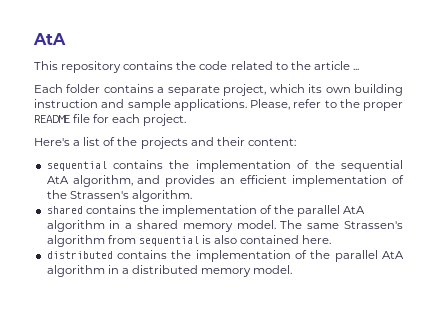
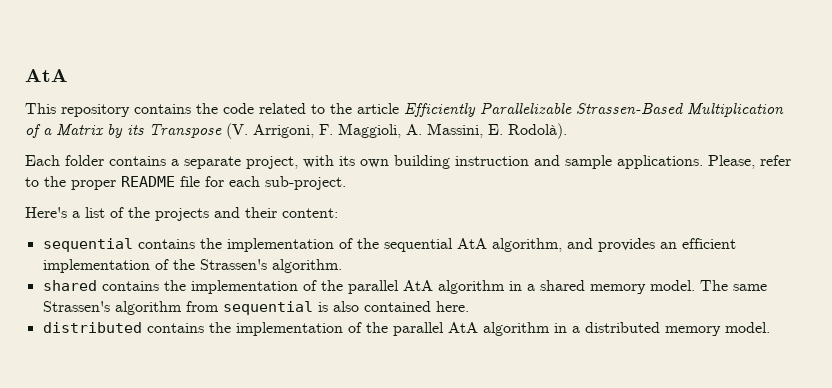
- This repository contains the code related to the article ...
+ This repository contains the code related to the article Efficiently Parallelizable Strassen-Based Multiplication of a Matrix by its Transpose (V. Arrigoni, F. Maggioli, A. Massini, E. Rodolà).
- Each folder contains a separate project, which its own building instruction and sample applications.
+ Each folder contains a separate project, with its own building instruction and sample applications.
- Please, refer to the proper README file for each project.
+ Please, refer to the proper README file for each sub-project.

